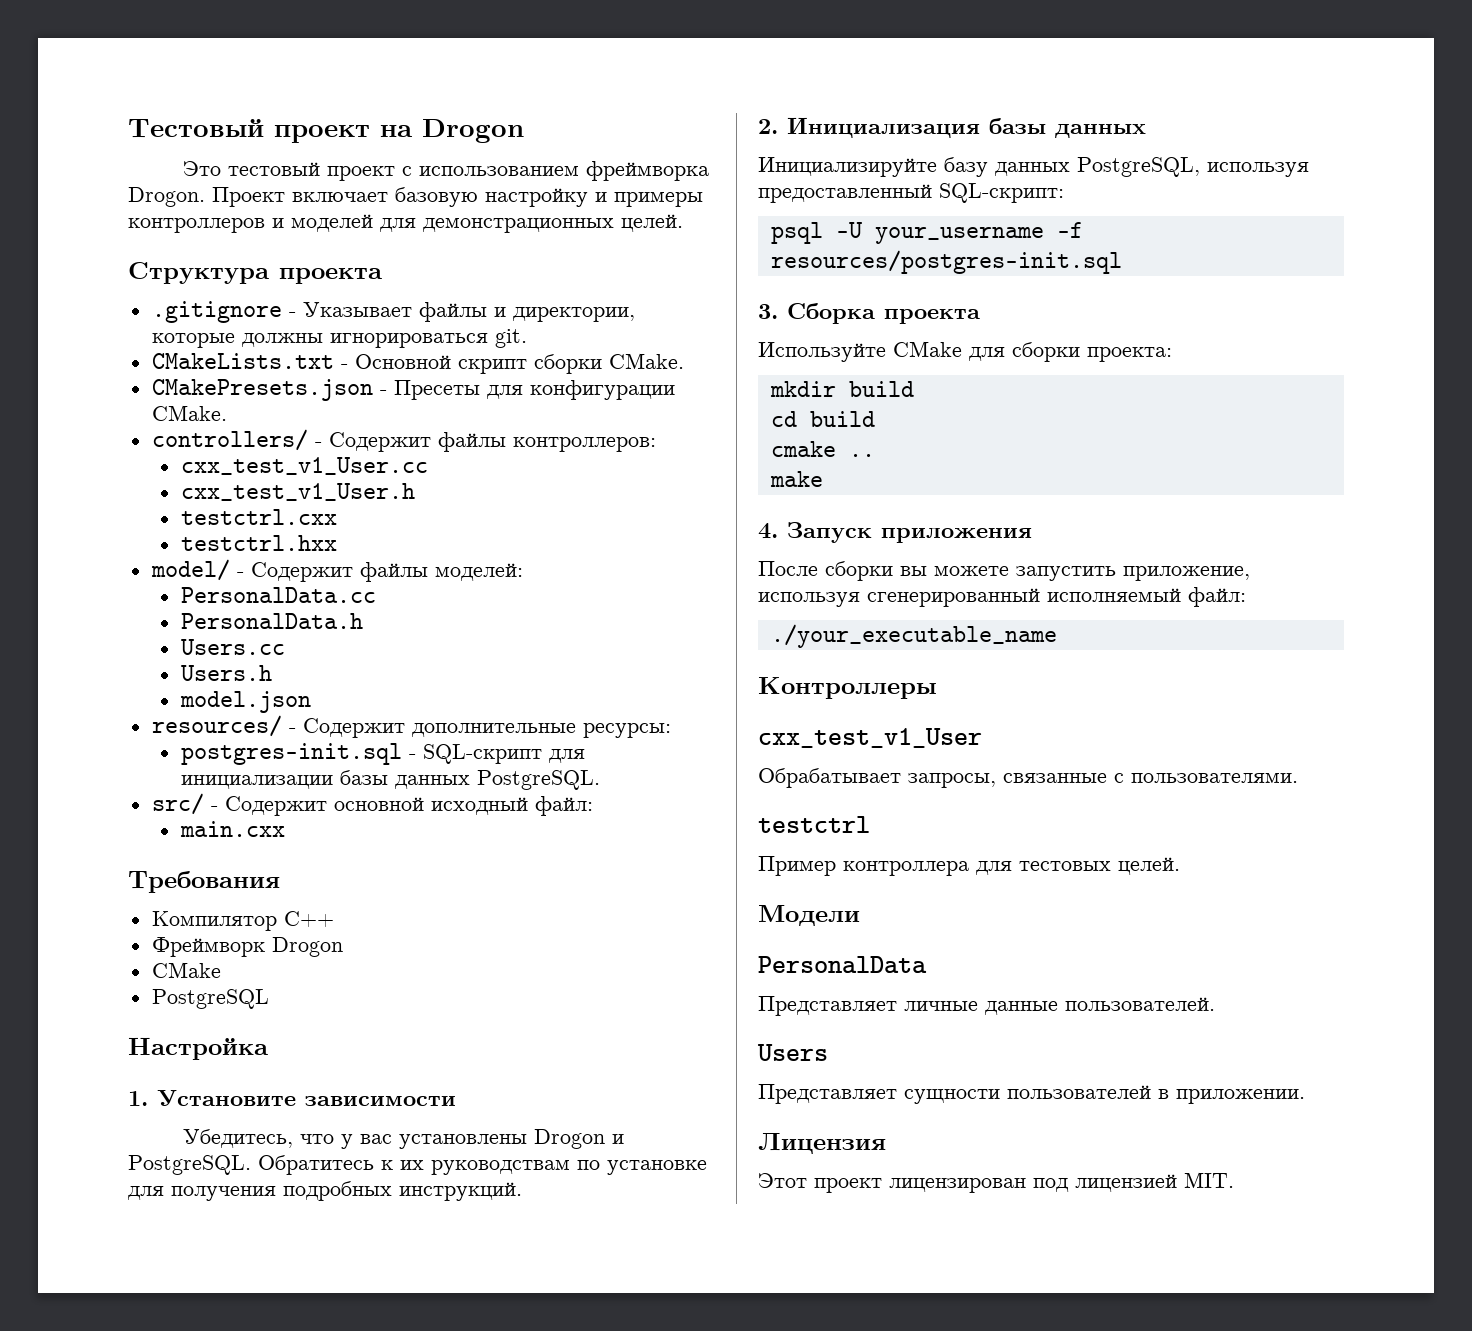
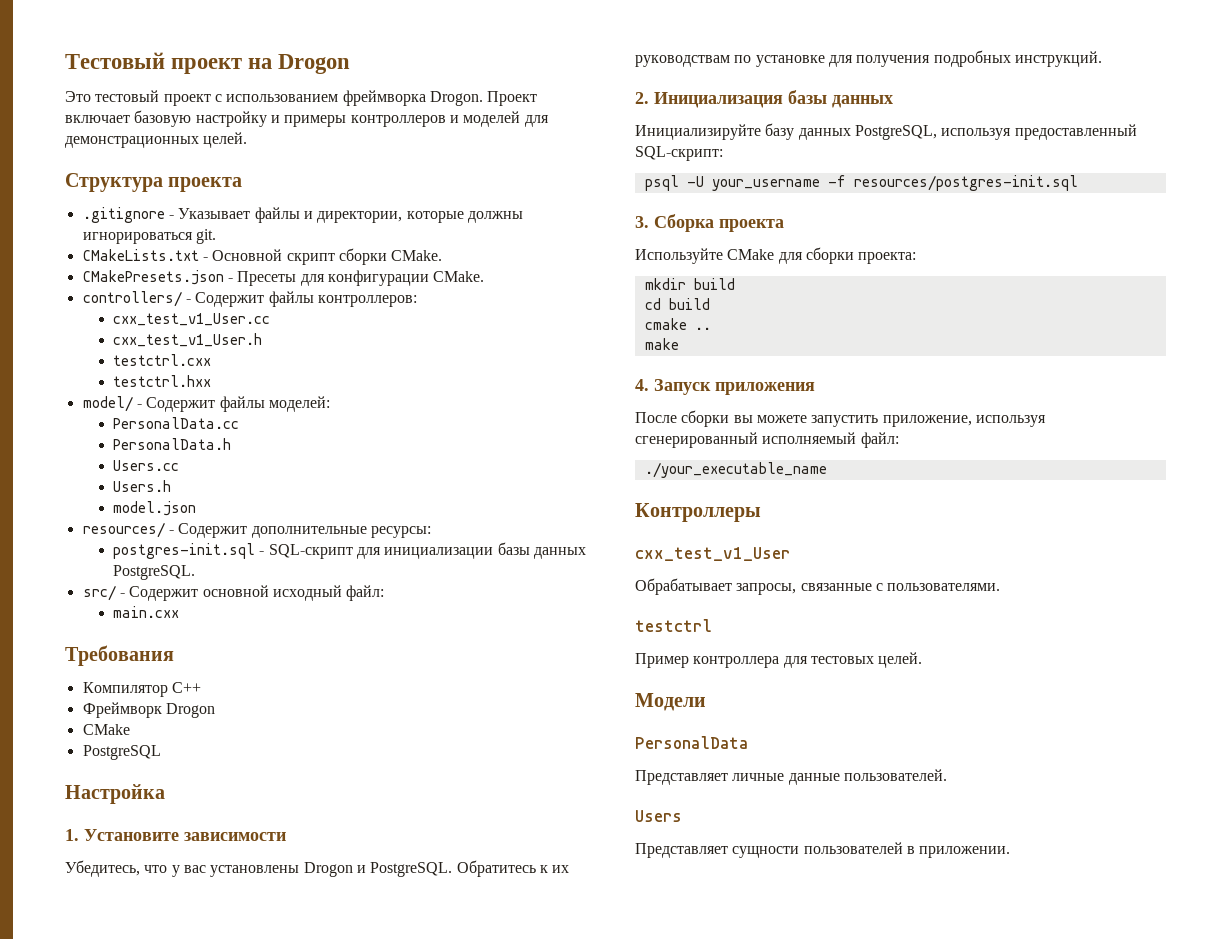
- Лицензия
- Этот проект лицензирован под лицензией MIT.

